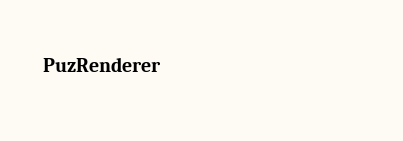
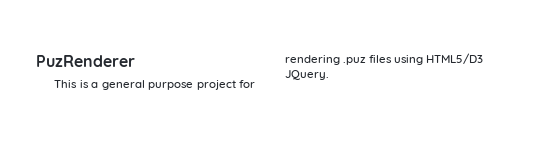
+ This is a general purpose project for rendering .puz files using HTML5/D3 JQuery.

